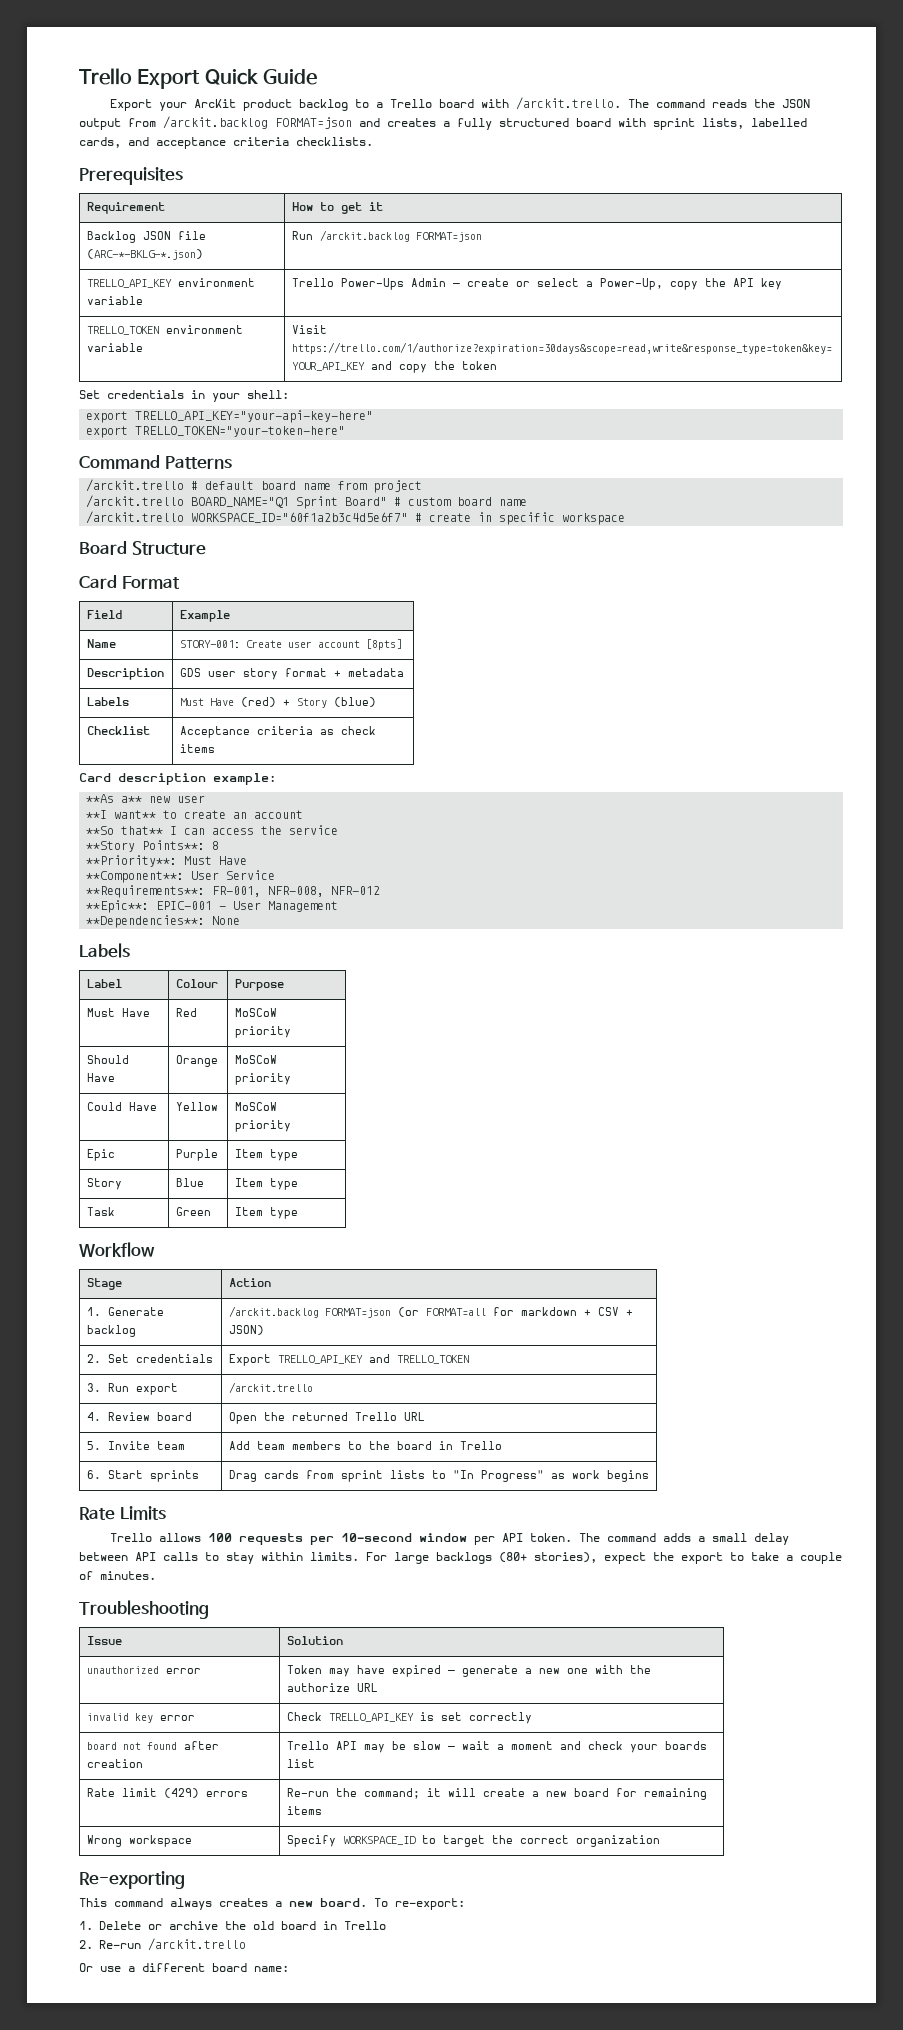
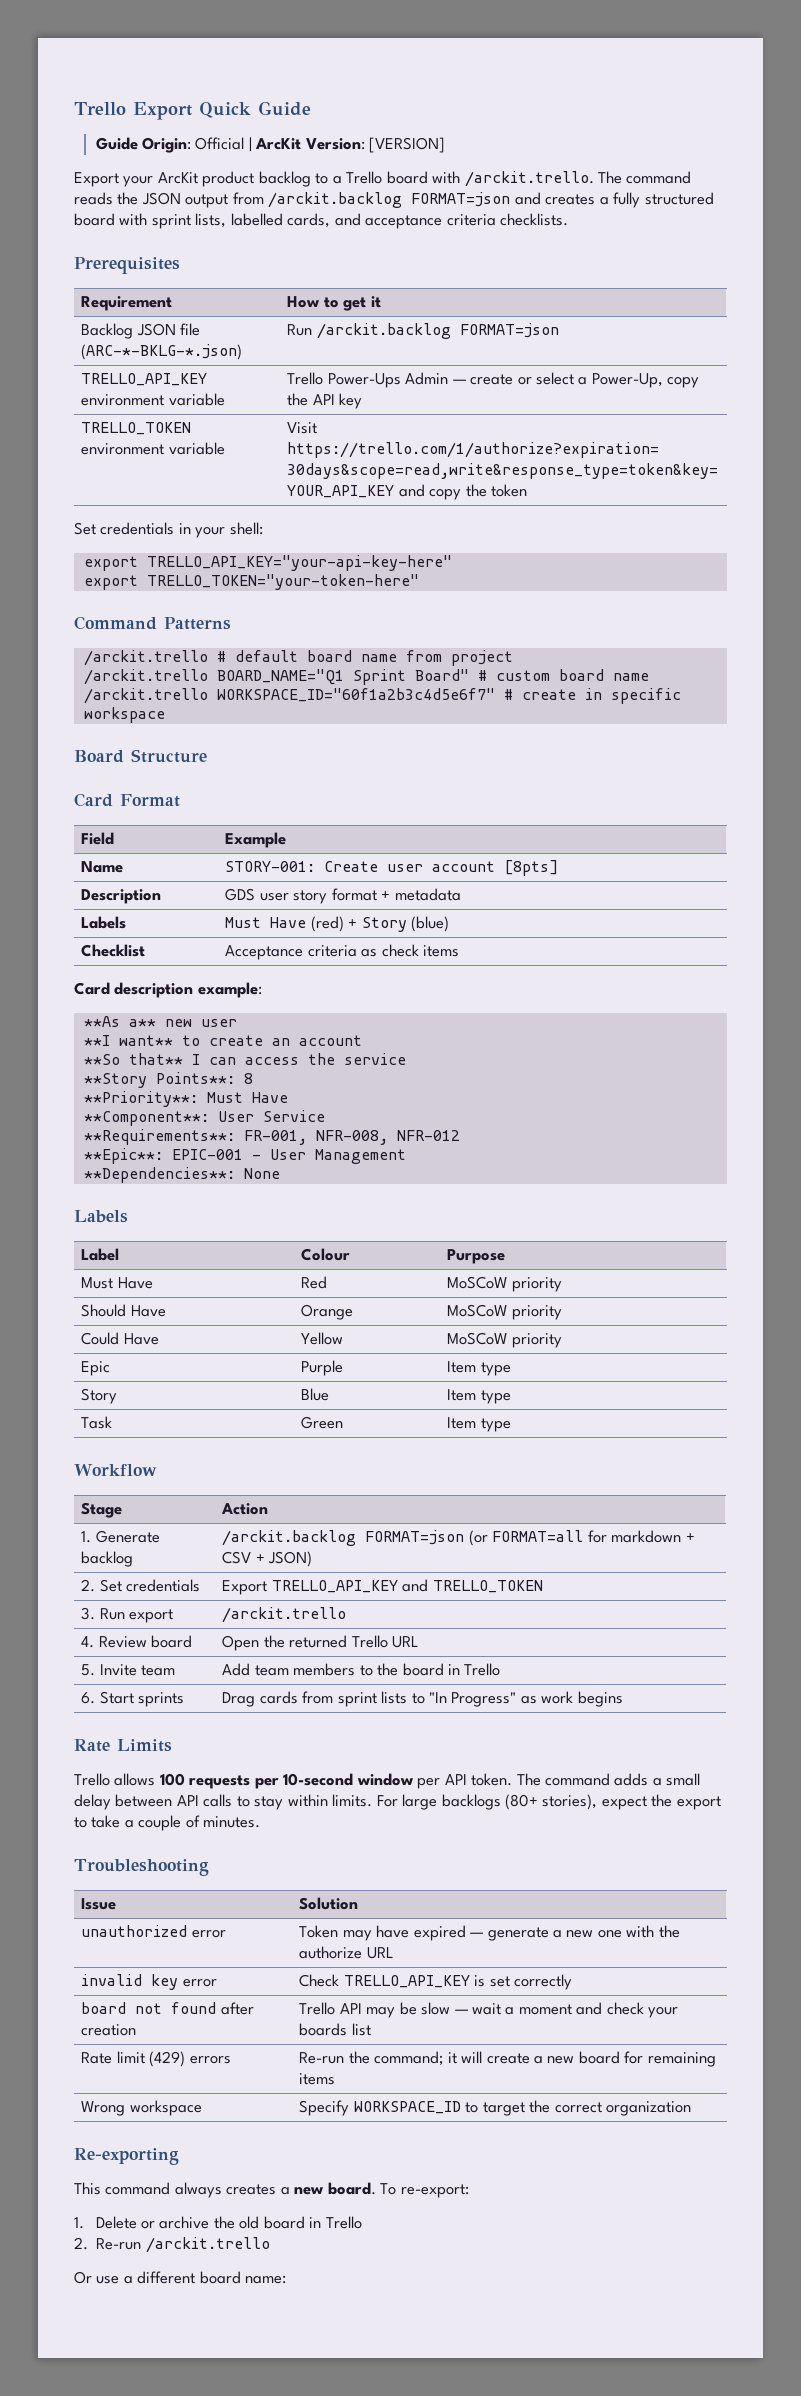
+ Guide Origin: Official | ArcKit Version: [VERSION]

